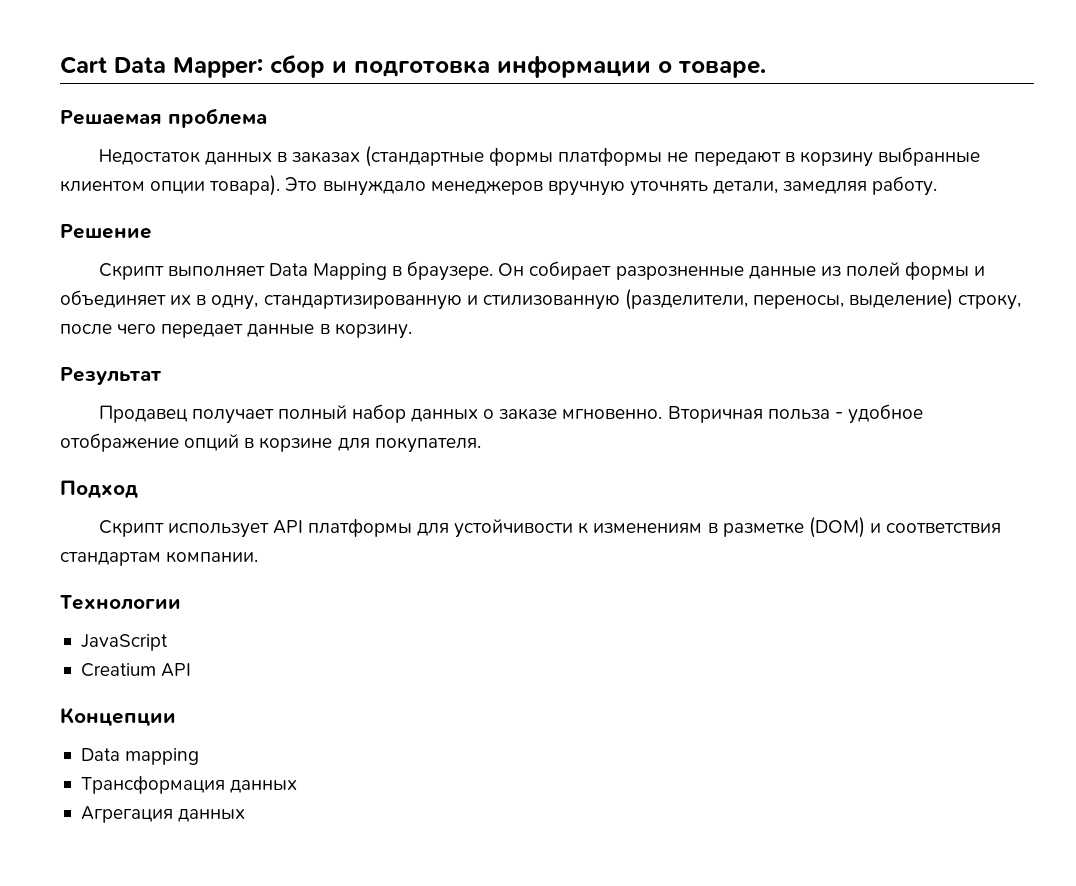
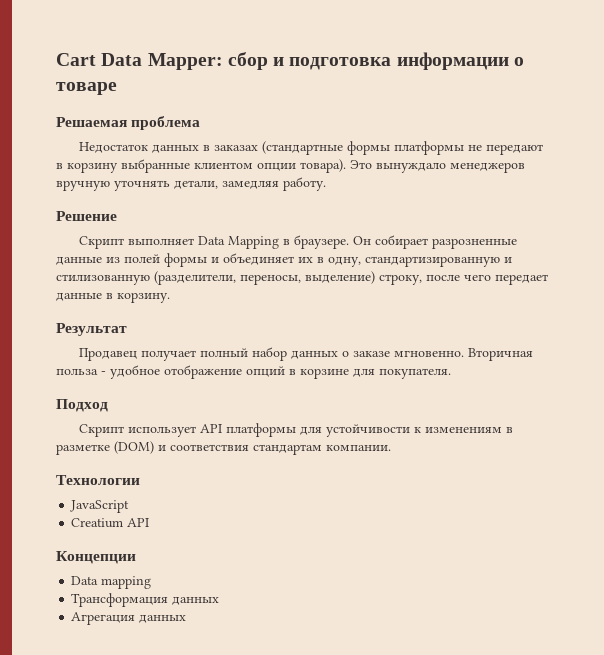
- Cart Data Mapper: сбор и подготовка информации о товаре.
+ Cart Data Mapper: сбор и подготовка информации о товаре

